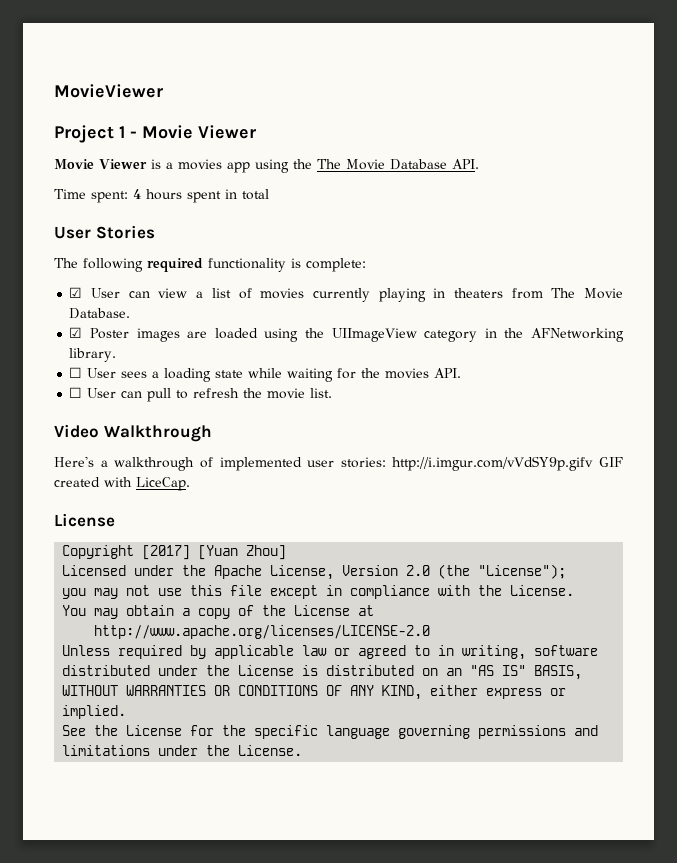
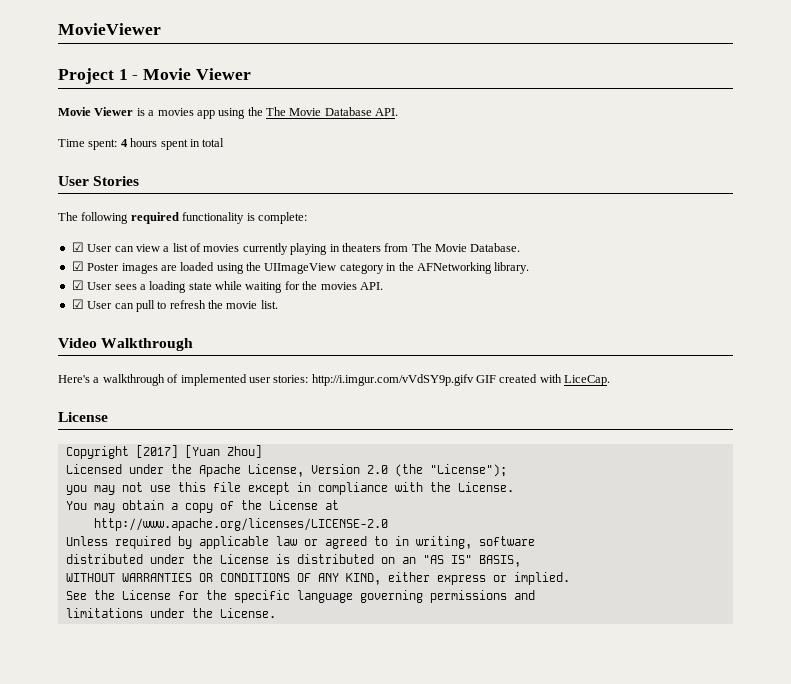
- ☐ User sees a loading state while waiting for the movies API.
+ ☑ User sees a loading state while waiting for the movies API.
- ☐ User can pull to refresh the movie list.
+ ☑ User can pull to refresh the movie list.

